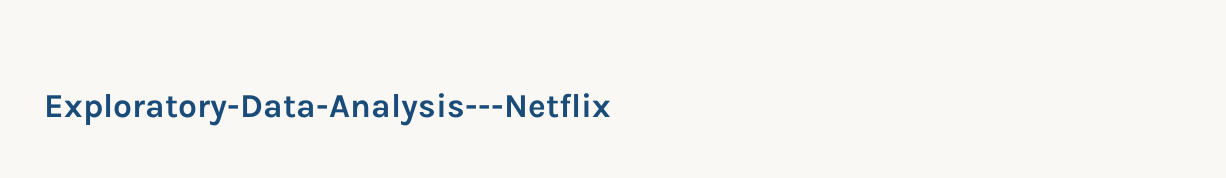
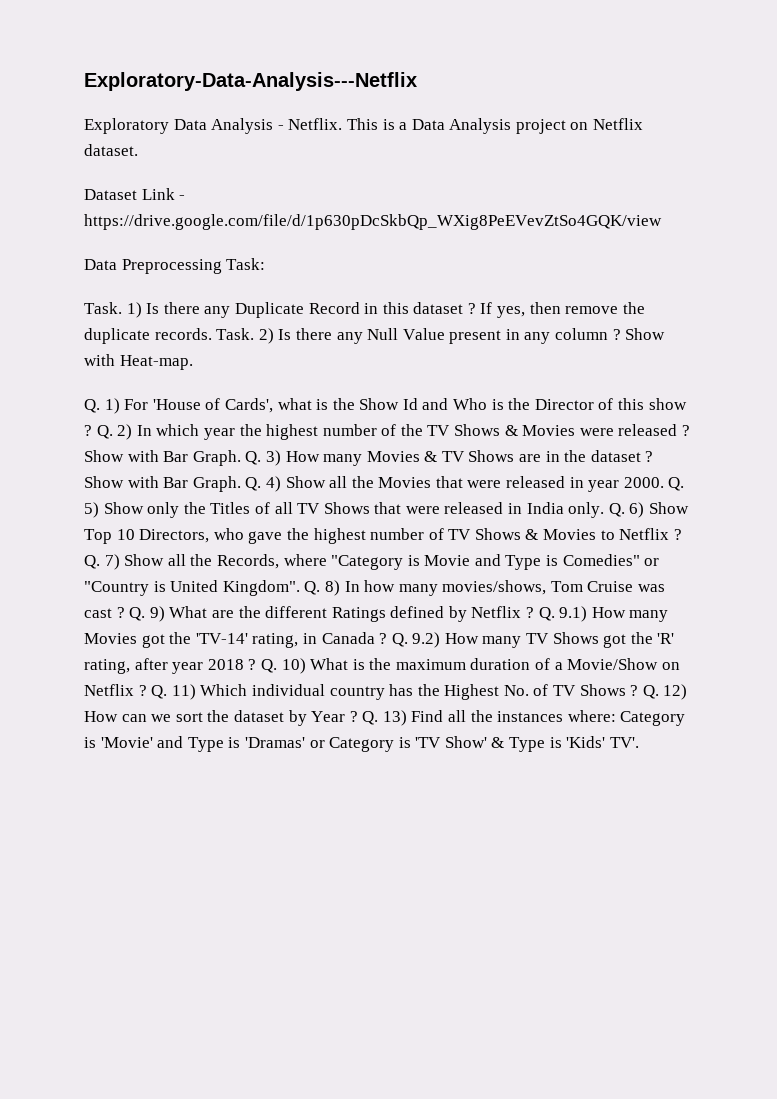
+ Exploratory Data Analysis - Netflix. This is a Data Analysis project on Netflix dataset.
+ Dataset Link - https://drive.google.com/file/d/1p630pDcSkbQp_WXig8PeEVevZtSo4GQK/view
+ Data Preprocessing Task:
+ Task. 1) Is there any Duplicate Record in this dataset ? If yes, then remove the duplicate records. Task. 2) Is there any Null Value present in any column ? Show with Heat-map.
+ Q. 1) For 'House of Cards', what is the Show Id and Who is the Director of this show ? Q. 2) In which year the highest number of the TV Shows & Movies were released ? Show with Bar Graph. Q. 3) How many Movies & TV Shows are in the dataset ? Show with Bar Graph. Q. 4) Show all the Movies that were released in year 2000. Q. 5) Show only the Titles of all TV Shows that were released in India only. Q. 6) Show Top 10 Directors, who gave the highest number of TV Shows & Movies to Netflix ? Q. 7) Show all the Records, where "Category is Movie and Type is Comedies" or "Country is United Kingdom". Q. 8) In how many movies/shows, Tom Cruise was cast ? Q. 9) What are the different Ratings defined by Netflix ? Q. 9.1) How many Movies got the 'TV-14' rating, in Canada ? Q. 9.2) How many TV Shows got the 'R' rating, after year 2018 ? Q. 10) What is the maximum duration of a Movie/Show on Netflix ? Q. 11) Which individual country has the Highest No. of TV Shows ? Q. 12) How can we sort the dataset by Year ? Q. 13) Find all the instances where: Category is 'Movie' and Type is 'Dramas' or Category is 'TV Show' & Type is 'Kids' TV'.

